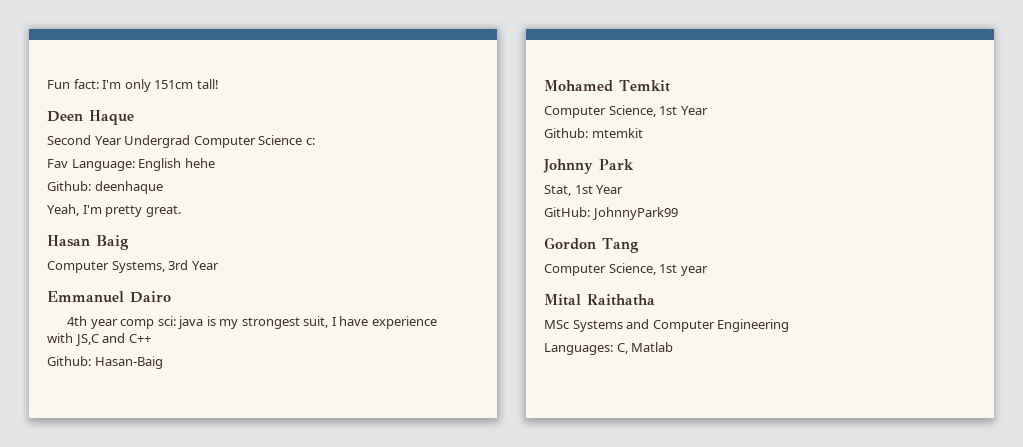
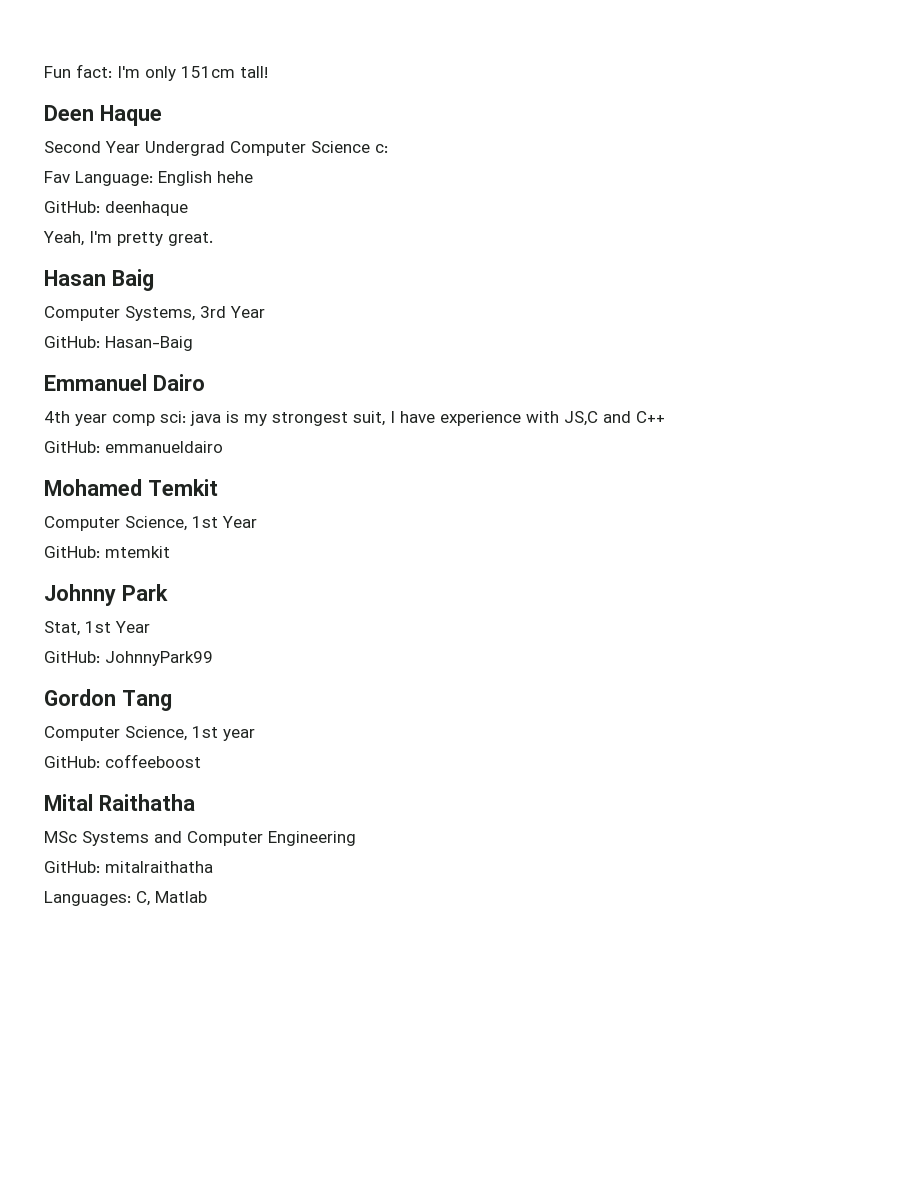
- Github: deenhaque
+ GitHub: deenhaque
+ GitHub: Hasan-Baig
- Github: Hasan-Baig
+ GitHub: emmanueldairo
- Github: mtemkit
+ GitHub: mtemkit
+ GitHub: coffeeboost
+ GitHub: mitalraithatha

